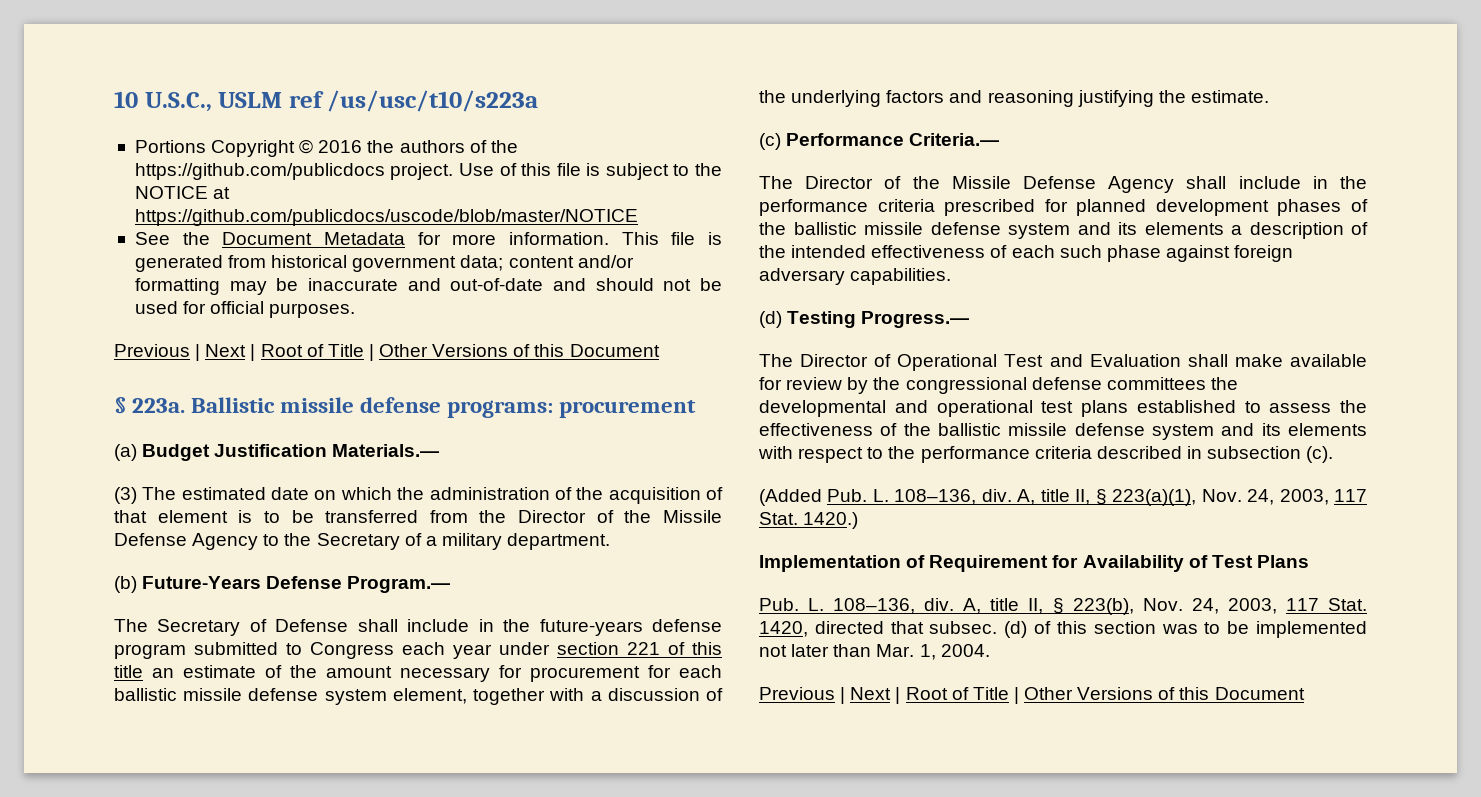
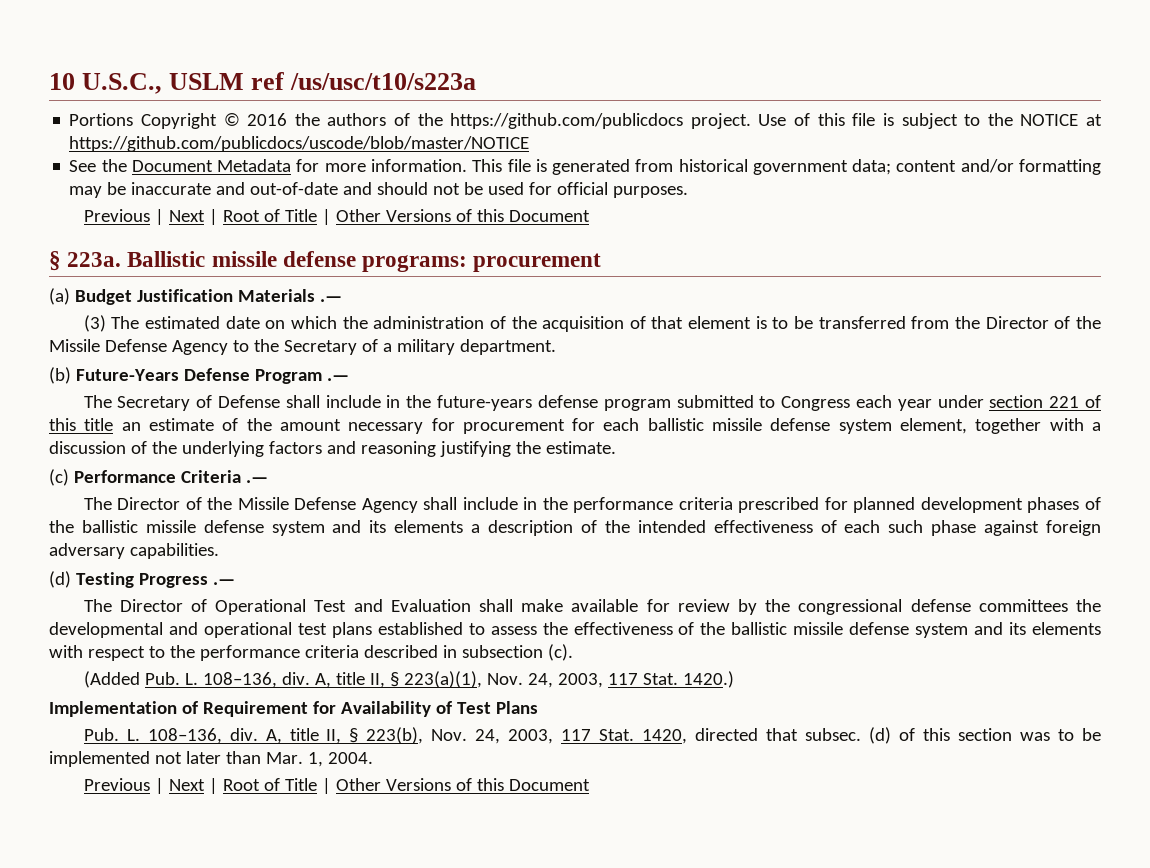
- (a) Budget Justification Materials.—
+ (a) Budget Justification Materials .—
- (b) Future-Years Defense Program.—
+ (b) Future-Years Defense Program .—
- (c) Performance Criteria.—
+ (c) Performance Criteria .—
- (d) Testing Progress.—
+ (d) Testing Progress .—

